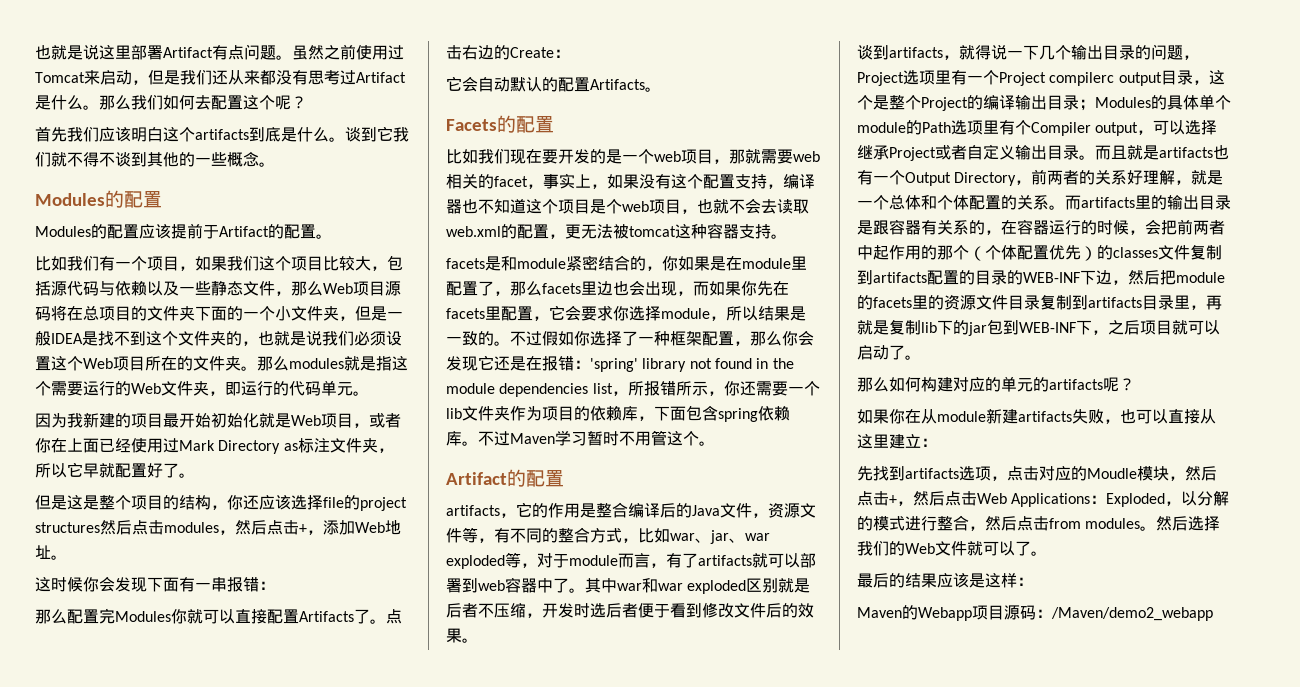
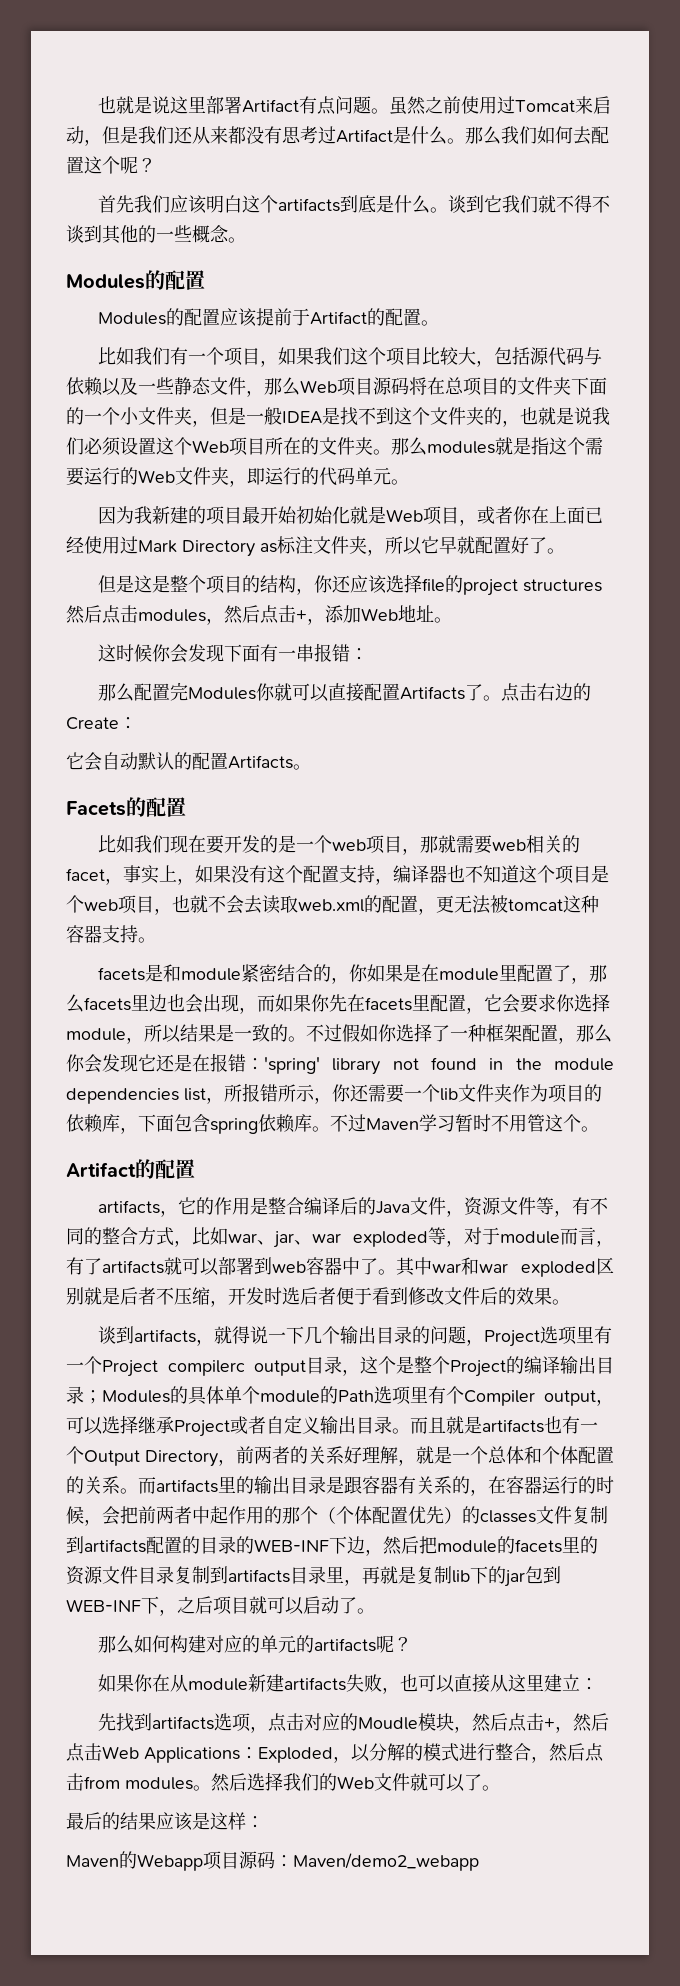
- Maven的Webapp项目源码：/Maven/demo2_webapp
+ Maven的Webapp项目源码：Maven/demo2_webapp

